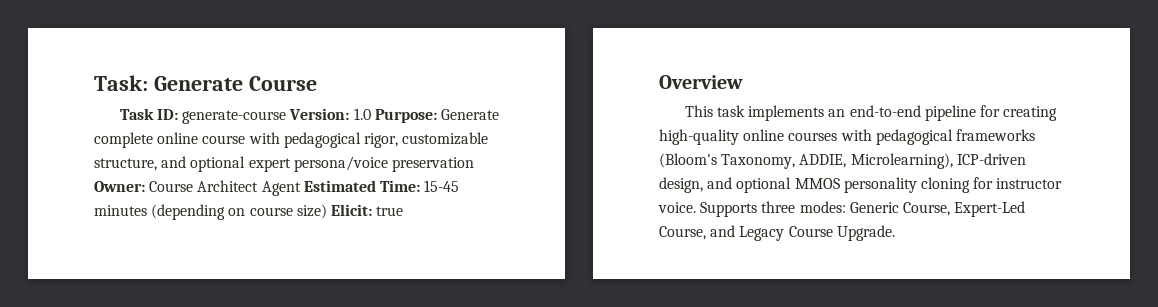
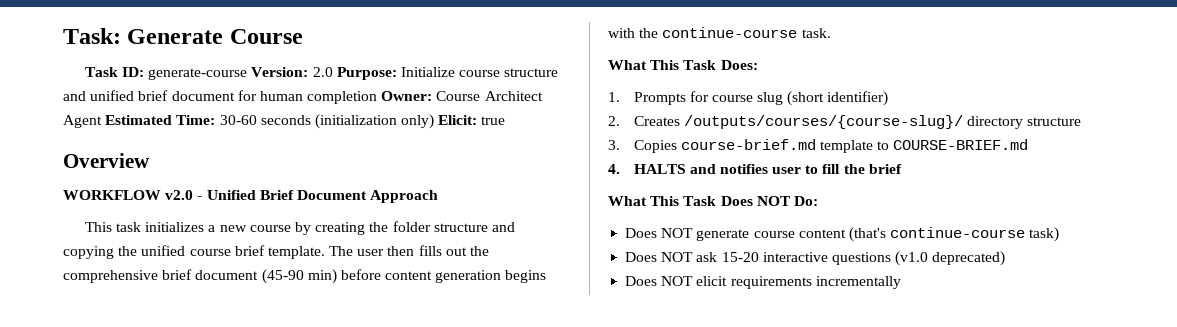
- Task ID: generate-course Version: 1.0 Purpose: Generate complete online course with pedagogical rigor, customizable structure, and optional expert persona/voice preservation Owner: Course Architect Agent Estimated Time: 15-45 minutes (depending on course size) Elicit: true
+ Task ID: generate-course Version: 2.0 Purpose: Initialize course structure and unified brief document for human completion Owner: Course Architect Agent Estimated Time: 30-60 seconds (initialization only) Elicit: true
  Overview
- This task implements an end-to-end pipeline for creating high-quality online courses with pedagogical frameworks (Bloom's Taxonomy, ADDIE, Microlearning), ICP-driven design, and optional MMOS personality cloning for instructor voice. Supports three modes: Generic Course, Expert-Led Course, and Legacy Course Upgrade.
+ WORKFLOW v2.0 - Unified Brief Document Approach
+ This task initializes a new course by creating the folder structure and copying the unified course brief template. The user then fills out the comprehensive brief document (45-90 min) before content generation begins with the continue-course task.
+ What This Task Does:
+ 1. Prompts for course slug (short identifier)
+ 2. Creates /outputs/courses/{course-slug}/ directory structure
+ 3. Copies course-brief.md template to COURSE-BRIEF.md
+ 4. HALTS and notifies user to fill the brief
+ What This Task Does NOT Do:
+ Does NOT generate course content (that's continue-course task)
+ Does NOT ask 15-20 interactive questions (v1.0 deprecated)
+ Does NOT elicit requirements incrementally

